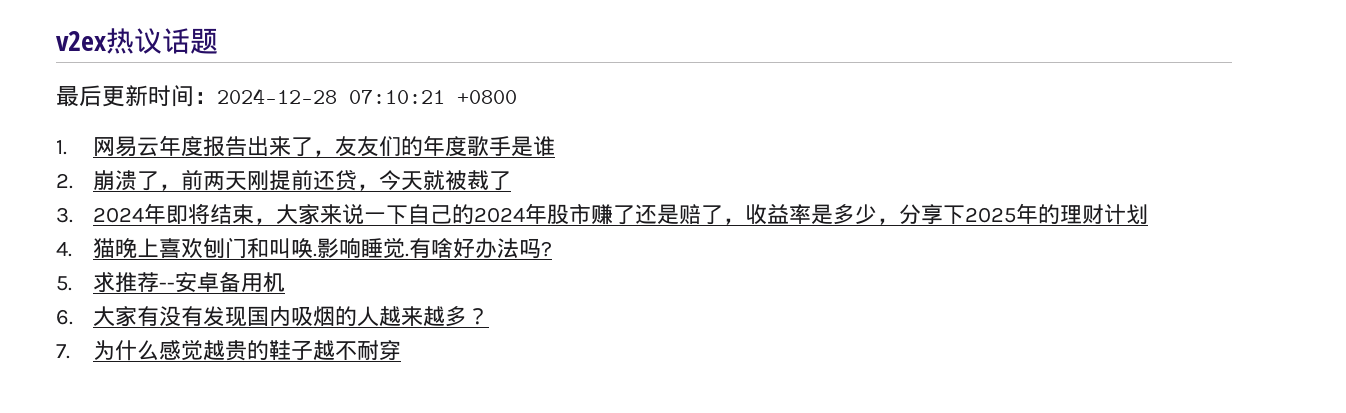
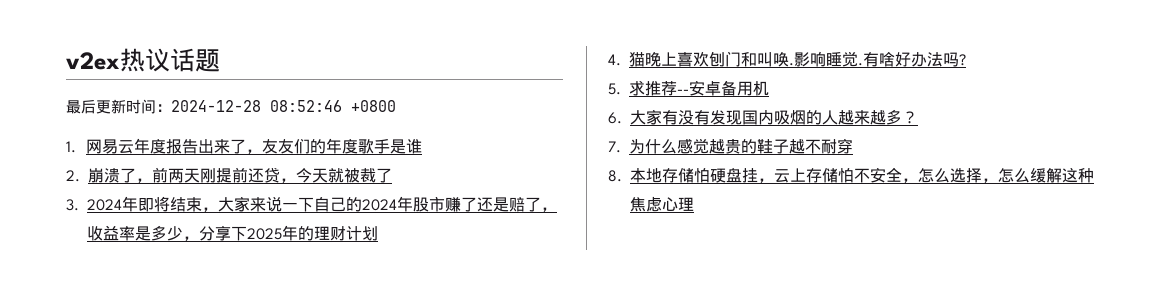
- 最后更新时间：2024-12-28 07:10:21 +0800
+ 最后更新时间：2024-12-28 08:52:46 +0800
+ 8.本地存储怕硬盘挂，云上存储怕不安全，怎么选择，怎么缓解这种焦虑心理

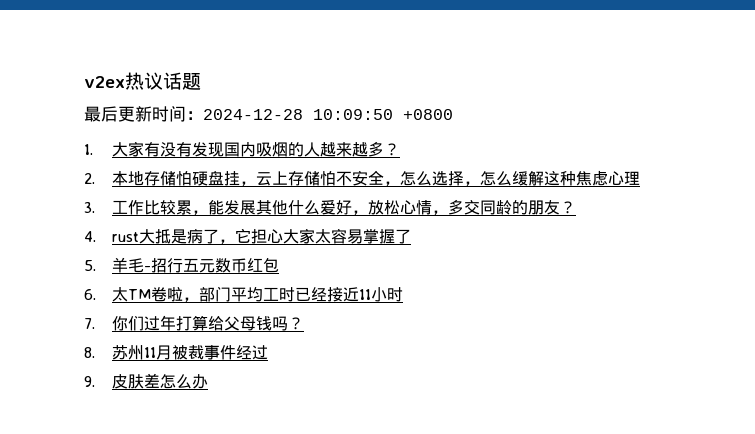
- 最后更新时间：2024-12-28 08:52:46 +0800
+ 最后更新时间：2024-12-28 10:09:50 +0800
- 1.网易云年度报告出来了，友友们的年度歌手是谁
- 2.崩溃了，前两天刚提前还贷，今天就被裁了
- 3. 2024年即将结束，大家来说一下自己的2024年股市赚了还是赔了，收益率是多少，分享下2025年的理财计划
- 4.猫晚上喜欢刨门和叫唤.影响睡觉.有啥好办法吗?
- 5.求推荐--安卓备用机
- 6.大家有没有发现国内吸烟的人越来越多？
+ 1.大家有没有发现国内吸烟的人越来越多？
- 7.为什么感觉越贵的鞋子越不耐穿
- 8.本地存储怕硬盘挂，云上存储怕不安全，怎么选择，怎么缓解这种焦虑心理
+ 2.本地存储怕硬盘挂，云上存储怕不安全，怎么选择，怎么缓解这种焦虑心理
+ 3.工作比较累，能发展其他什么爱好，放松心情，多交同龄的朋友？
+ 4. rust大抵是病了，它担心大家太容易掌握了
+ 5.羊毛-招行五元数币红包
+ 6.太TM卷啦，部门平均工时已经接近11小时
+ 7.你们过年打算给父母钱吗？
+ 8.苏州11月被裁事件经过
+ 9.皮肤差怎么办

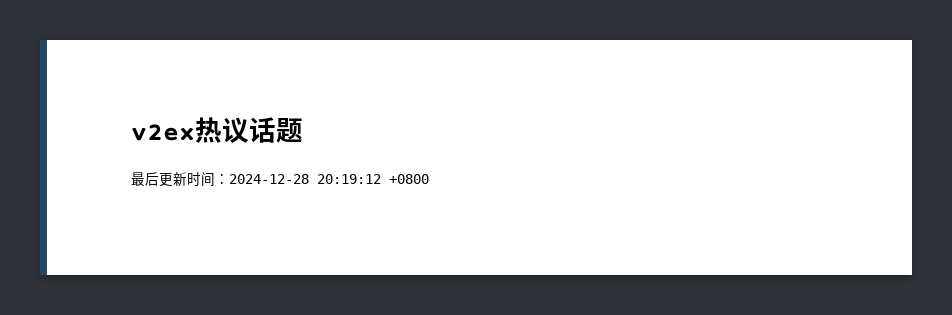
- 最后更新时间：2024-12-28 10:09:50 +0800
+ 最后更新时间：2024-12-28 20:19:12 +0800
- 1.大家有没有发现国内吸烟的人越来越多？
- 2.本地存储怕硬盘挂，云上存储怕不安全，怎么选择，怎么缓解这种焦虑心理
- 3.工作比较累，能发展其他什么爱好，放松心情，多交同龄的朋友？
- 4. rust大抵是病了，它担心大家太容易掌握了
- 5.羊毛-招行五元数币红包
- 6.太TM卷啦，部门平均工时已经接近11小时
- 7.你们过年打算给父母钱吗？
- 8.苏州11月被裁事件经过
- 9.皮肤差怎么办

